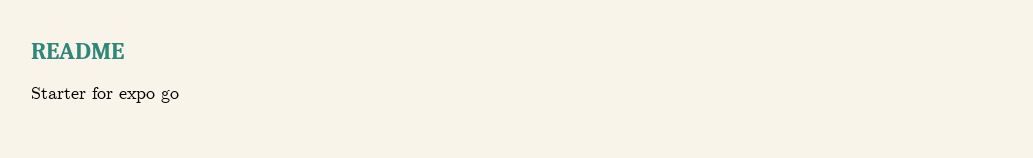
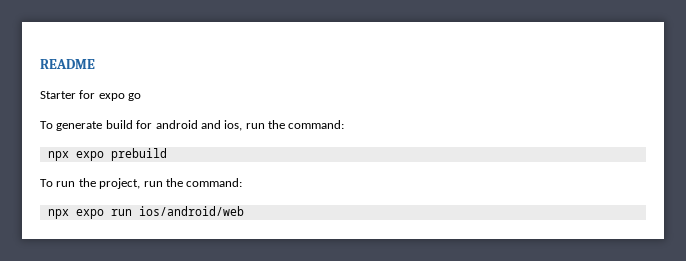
+ To generate build for android and ios, run the command:
+ npx expo prebuild
+ To run the project, run the command:
+ npx expo run ios/android/web

